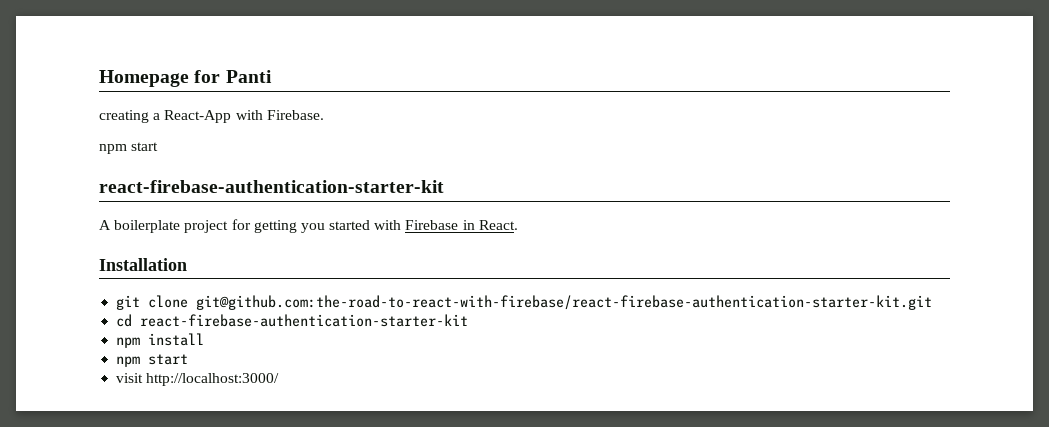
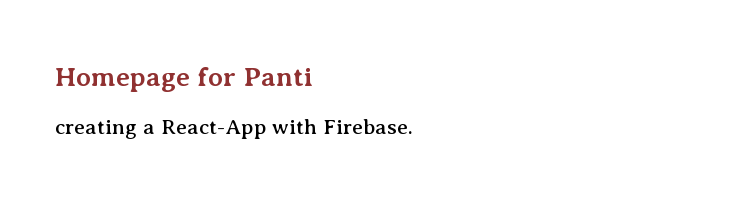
  creating a React-App with Firebase.
- npm start
- react-firebase-authentication-starter-kit
- A boilerplate project for getting you started with Firebase in React.
- Installation
- git clone git@github.com:the-road-to-react-with-firebase/react-firebase-authentication-starter-kit.git
- cd react-firebase-authentication-starter-kit
- npm install
- npm start
- visit http://localhost:3000/

